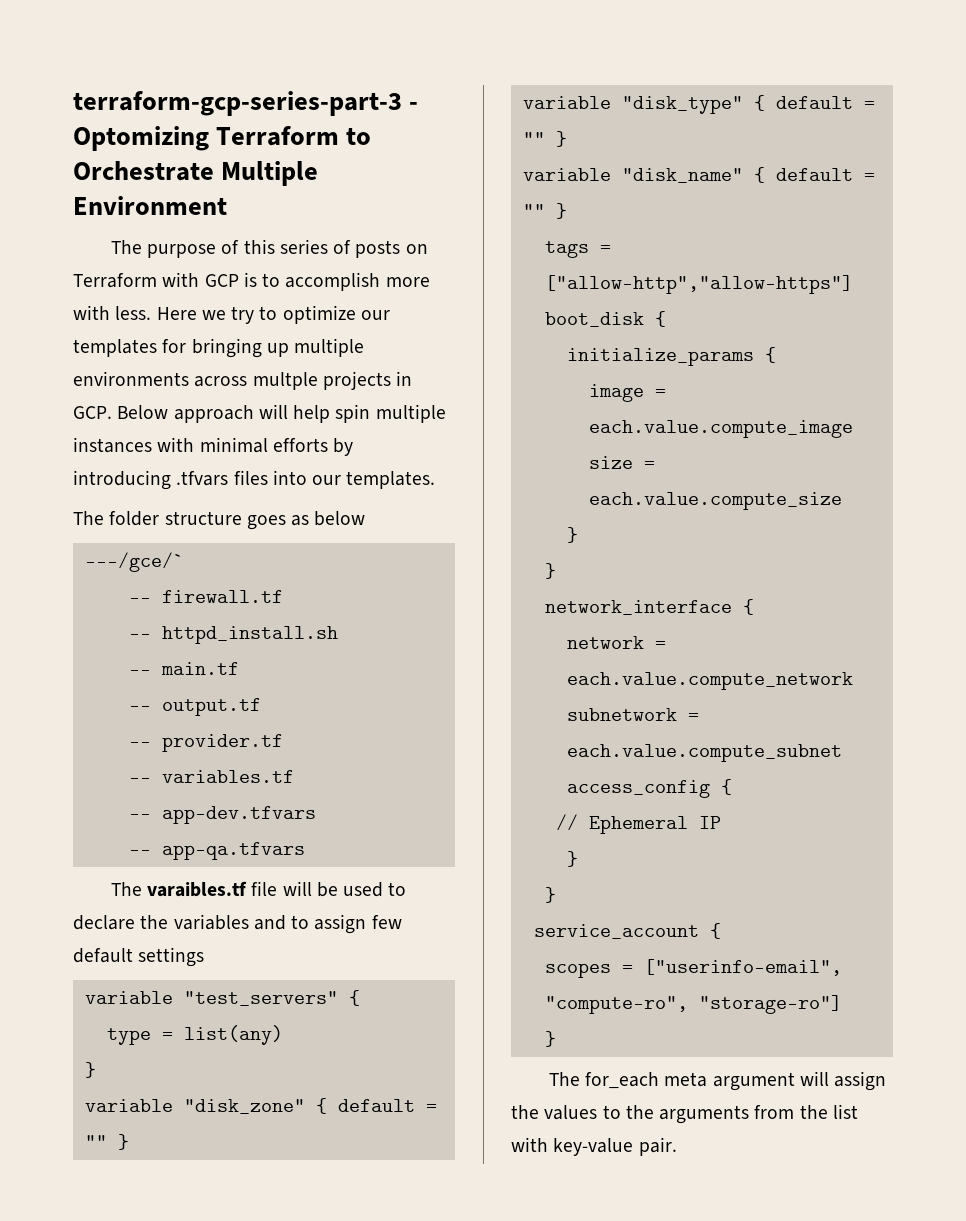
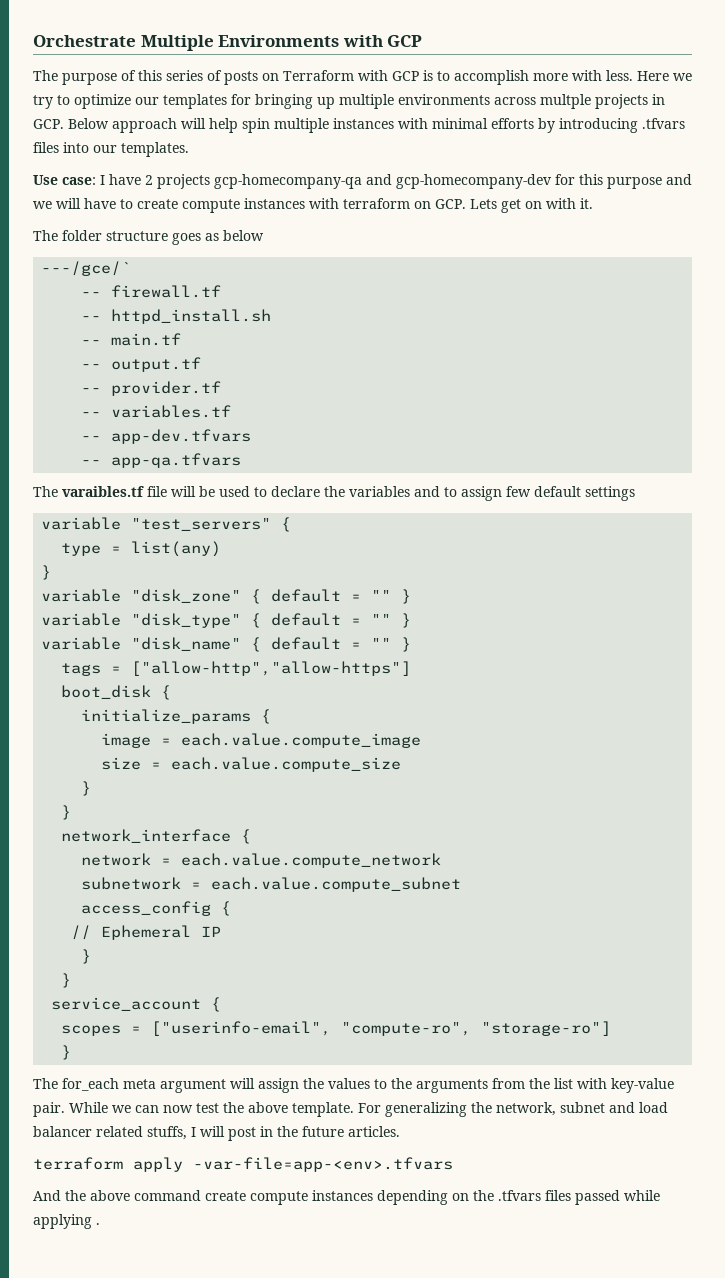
- terraform-gcp-series-part-3 - Optomizing Terraform to Orchestrate Multiple Environment
+ Orchestrate Multiple Environments with GCP
+ Use case: I have 2 projects gcp-homecompany-qa and gcp-homecompany-dev for this purpose and we will have to create compute instances with terraform on GCP. Lets get on with it.
+ While we can now test the above template. For generalizing the network, subnet and load balancer related stuffs, I will post in the future articles.
+ terraform apply -var-file=app-<env>.tfvars
+ And the above command create compute instances depending on the .tfvars files passed while applying .

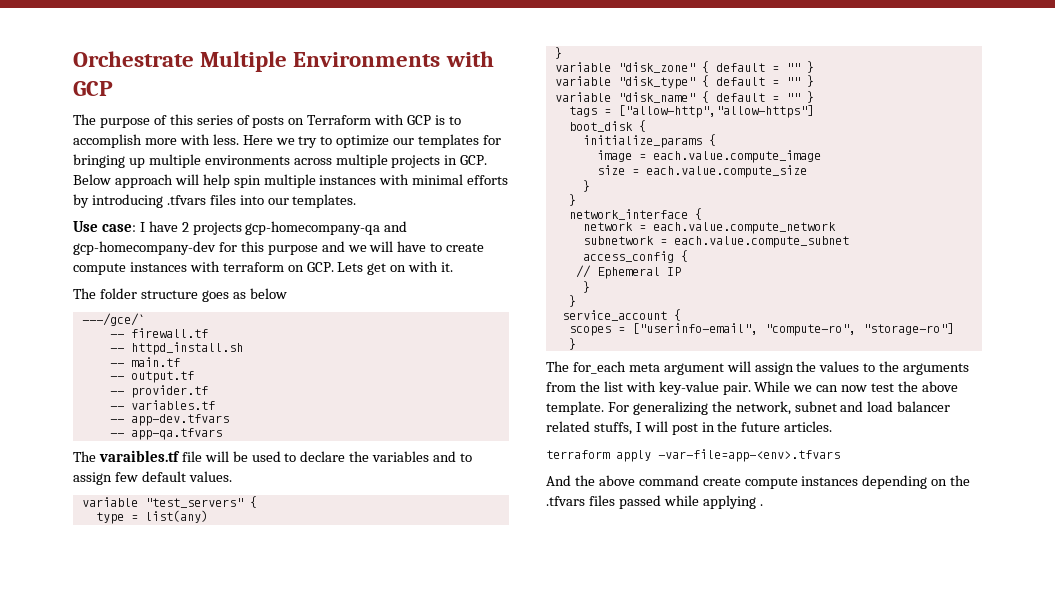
- Here we try to optimize our templates for bringing up multiple environments across multple projects in GCP. Below approach will help spin multiple instances with minimal efforts by introducing .tfvars files into our templates.
+ Here we try to optimize our templates for bringing up multiple environments across multiple projects in GCP. Below approach will help spin multiple instances with minimal efforts by introducing .tfvars files into our templates.
- The varaibles.tf file will be used to declare the variables and to assign few default settings
+ The varaibles.tf file will be used to declare the variables and to assign few default values.

